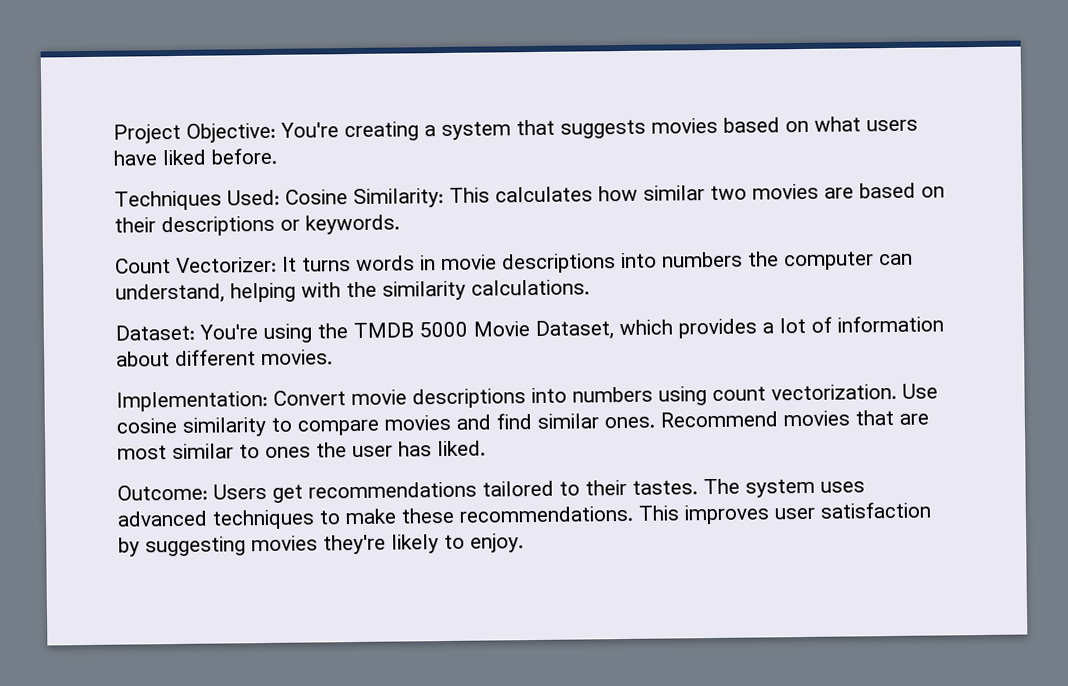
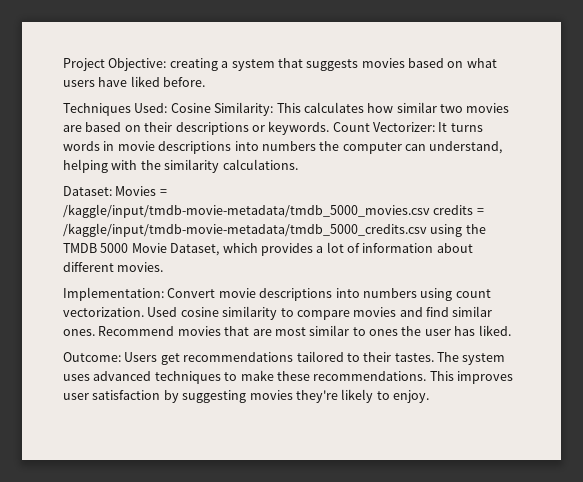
- Project Objective: You're creating a system that suggests movies based on what users have liked before.
+ Project Objective: creating a system that suggests movies based on what users have liked before.
- Techniques Used: Cosine Similarity: This calculates how similar two movies are based on their descriptions or keywords.
- Count Vectorizer: It turns words in movie descriptions into numbers the computer can understand, helping with the similarity calculations.
+ Techniques Used: Cosine Similarity: This calculates how similar two movies are based on their descriptions or keywords. Count Vectorizer: It turns words in movie descriptions into numbers the computer can understand, helping with the similarity calculations.
- Dataset: You're using the TMDB 5000 Movie Dataset, which provides a lot of information about different movies.
+ Dataset: Movies = /kaggle/input/tmdb-movie-metadata/tmdb_5000_movies.csv credits = /kaggle/input/tmdb-movie-metadata/tmdb_5000_credits.csv using the TMDB 5000 Movie Dataset, which provides a lot of information about different movies.
- Use cosine similarity to compare movies and find similar ones.
+ Used cosine similarity to compare movies and find similar ones.

